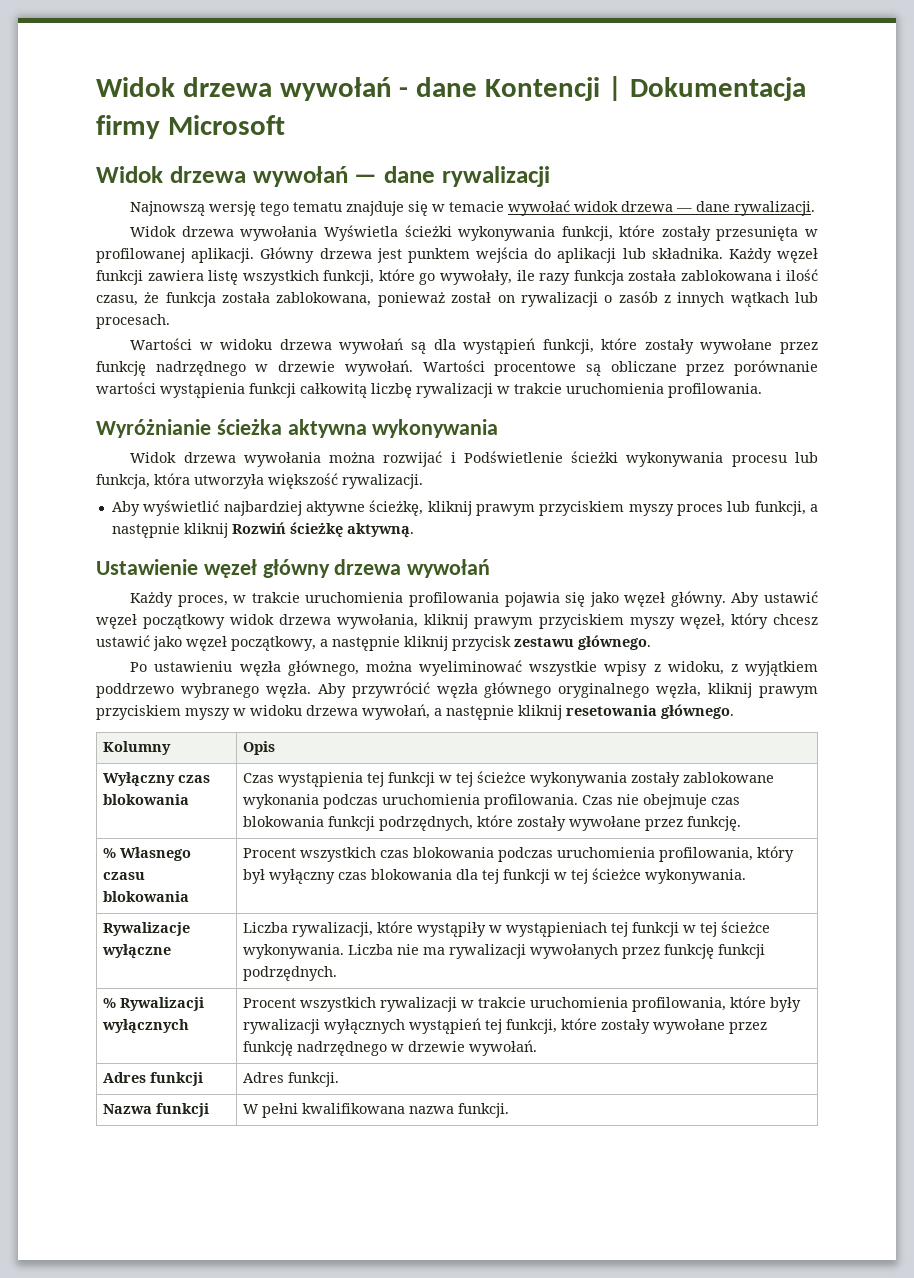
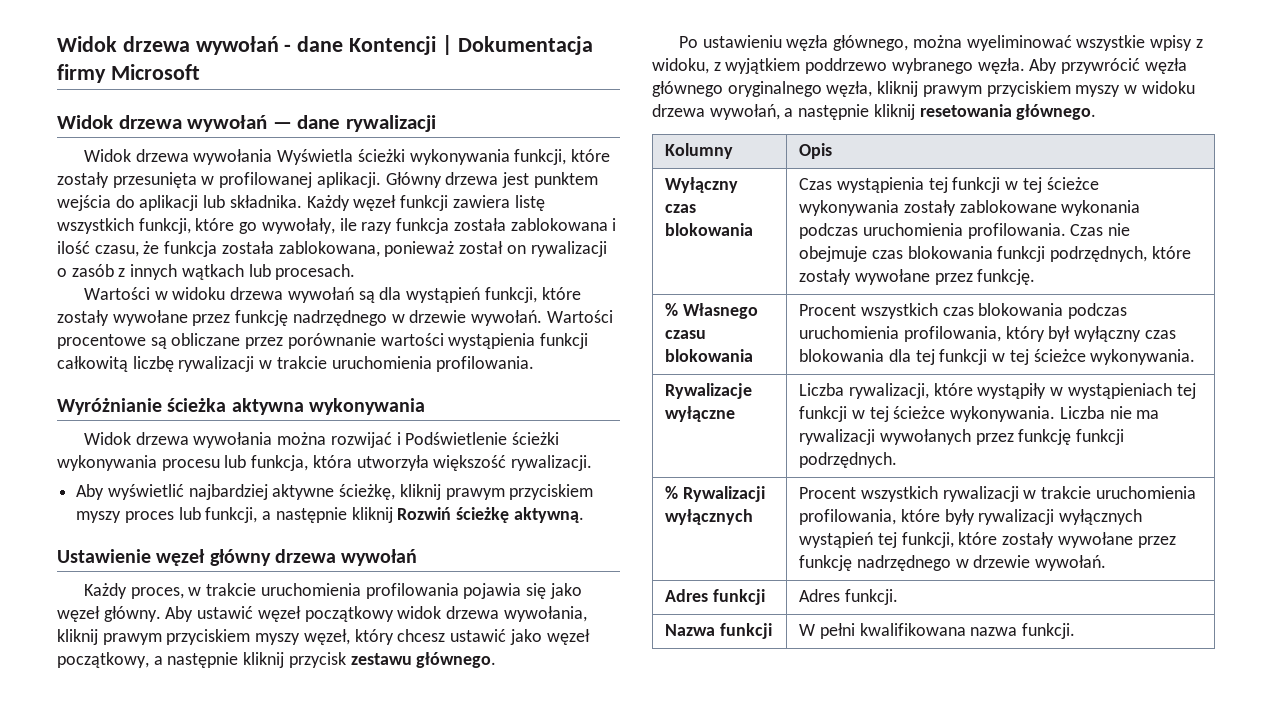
- Najnowszą wersję tego tematu znajduje się w temacie wywołać widok drzewa — dane rywalizacji.

